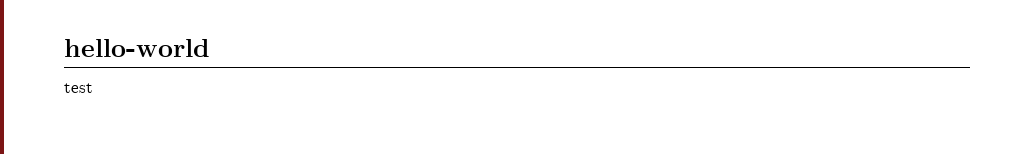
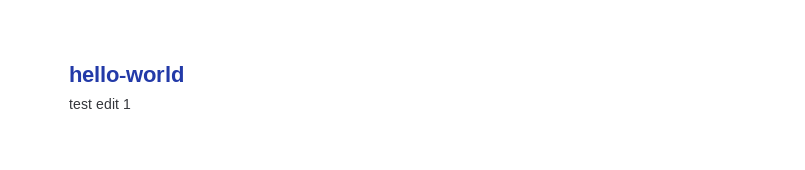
- test
+ test edit 1

